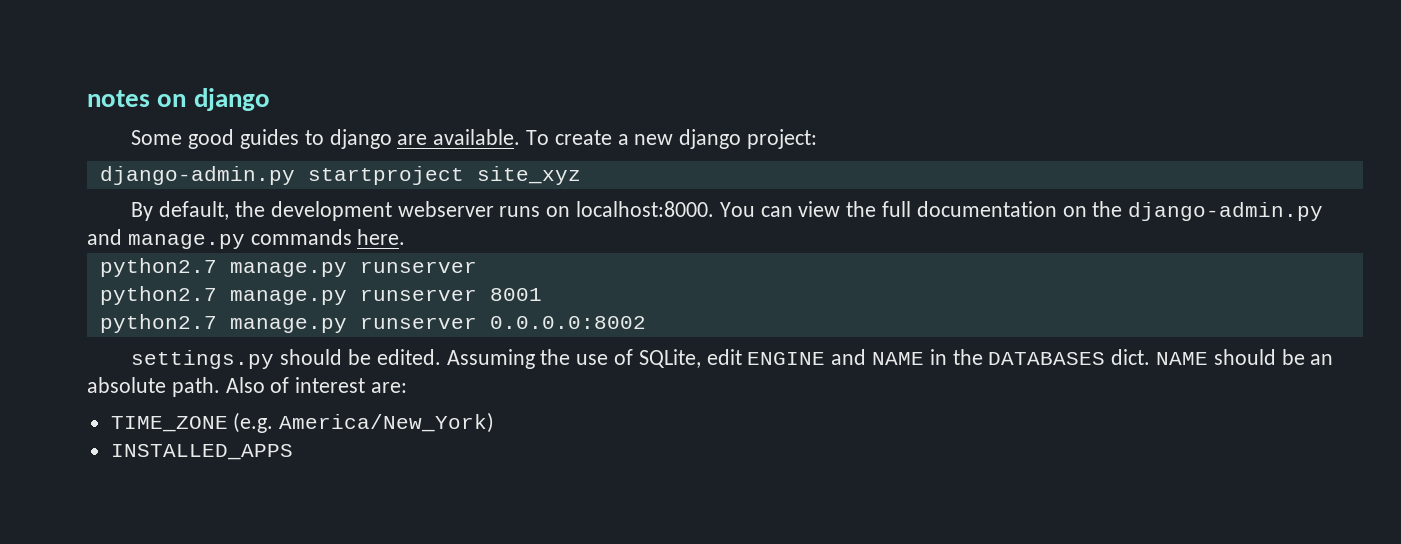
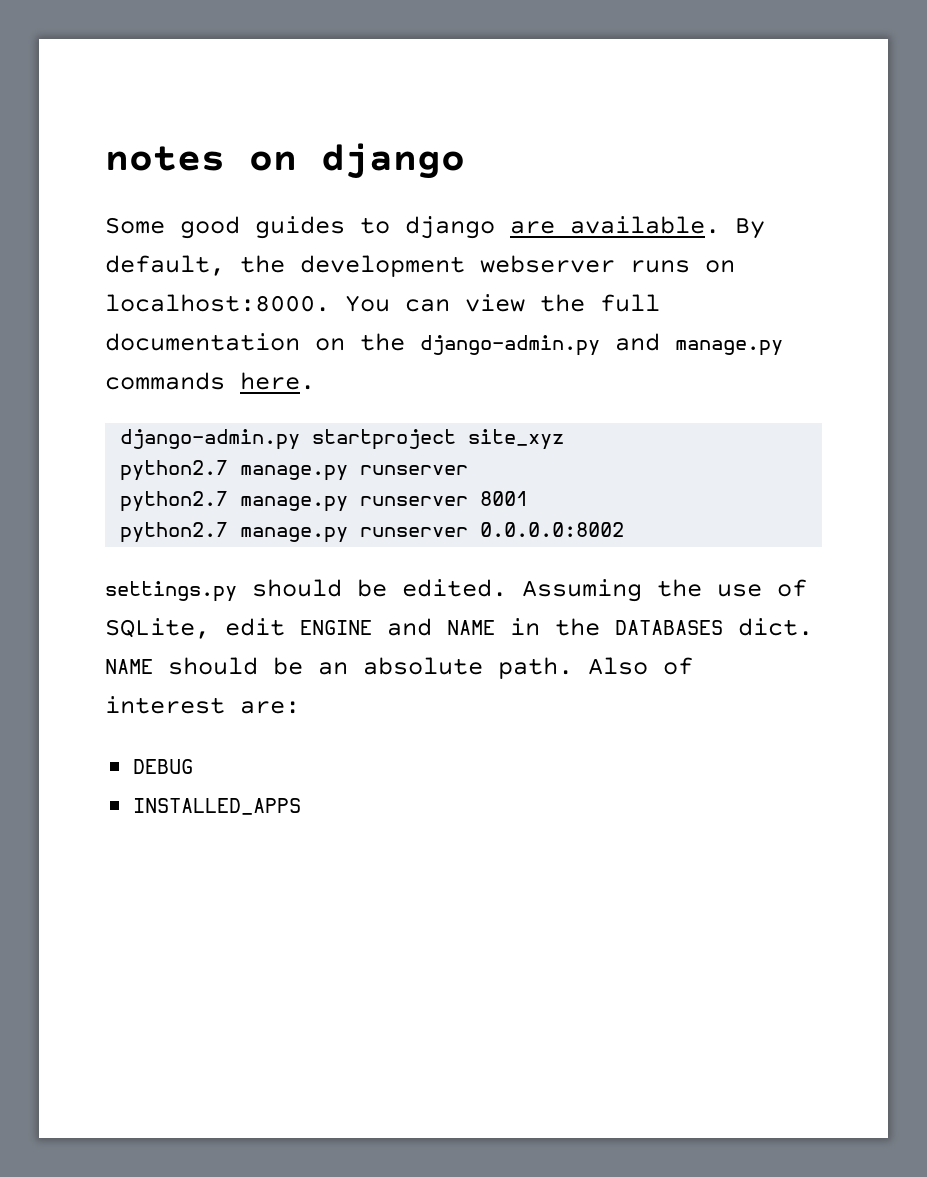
- Some good guides to django are available. To create a new django project:
- django-admin.py startproject site_xyz
- By default, the development webserver runs on localhost:8000.
+ Some good guides to django are available. By default, the development webserver runs on localhost:8000.
+ django-admin.py startproject site_xyz
- TIME_ZONE (e.g. America/New_York)
+ DEBUG

